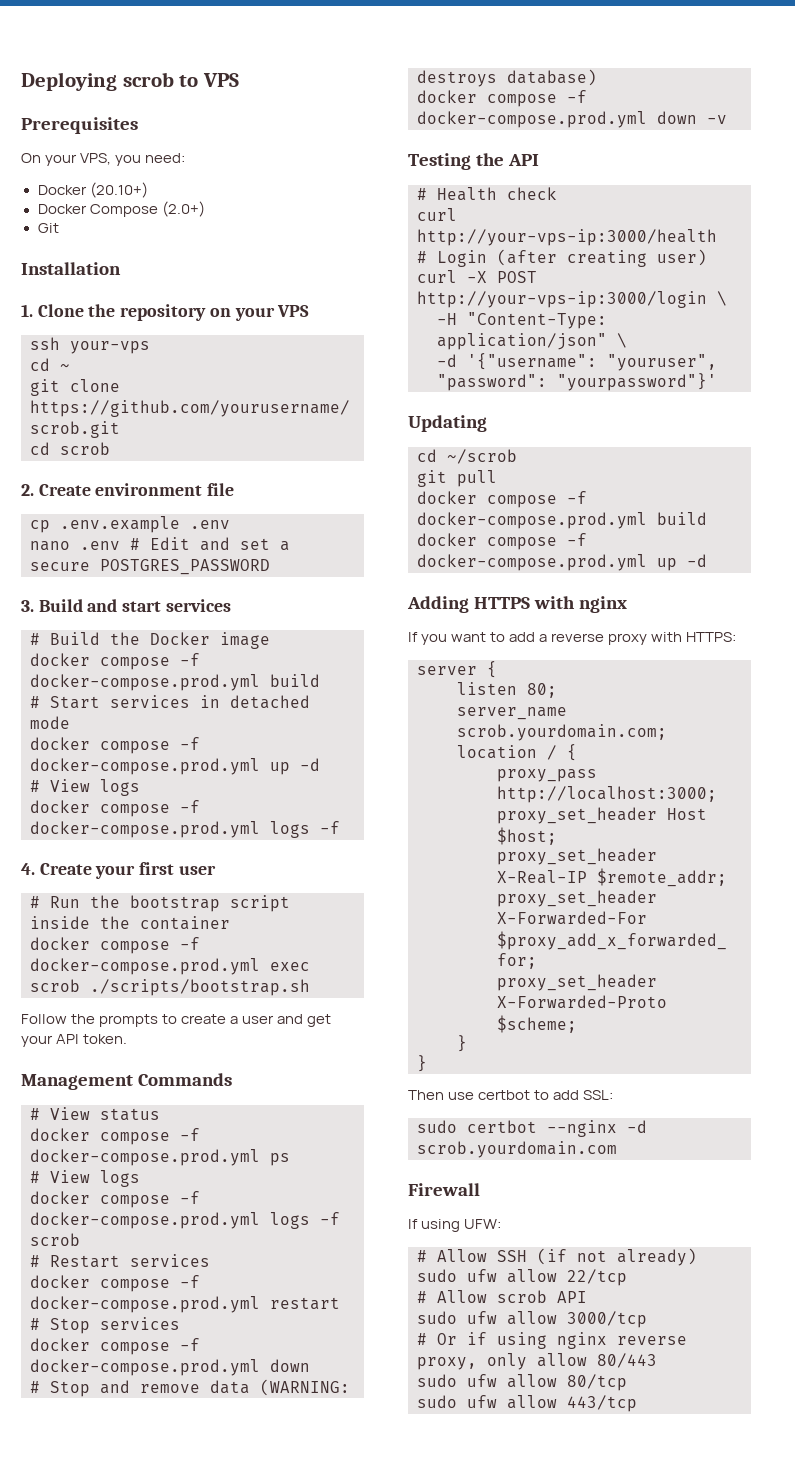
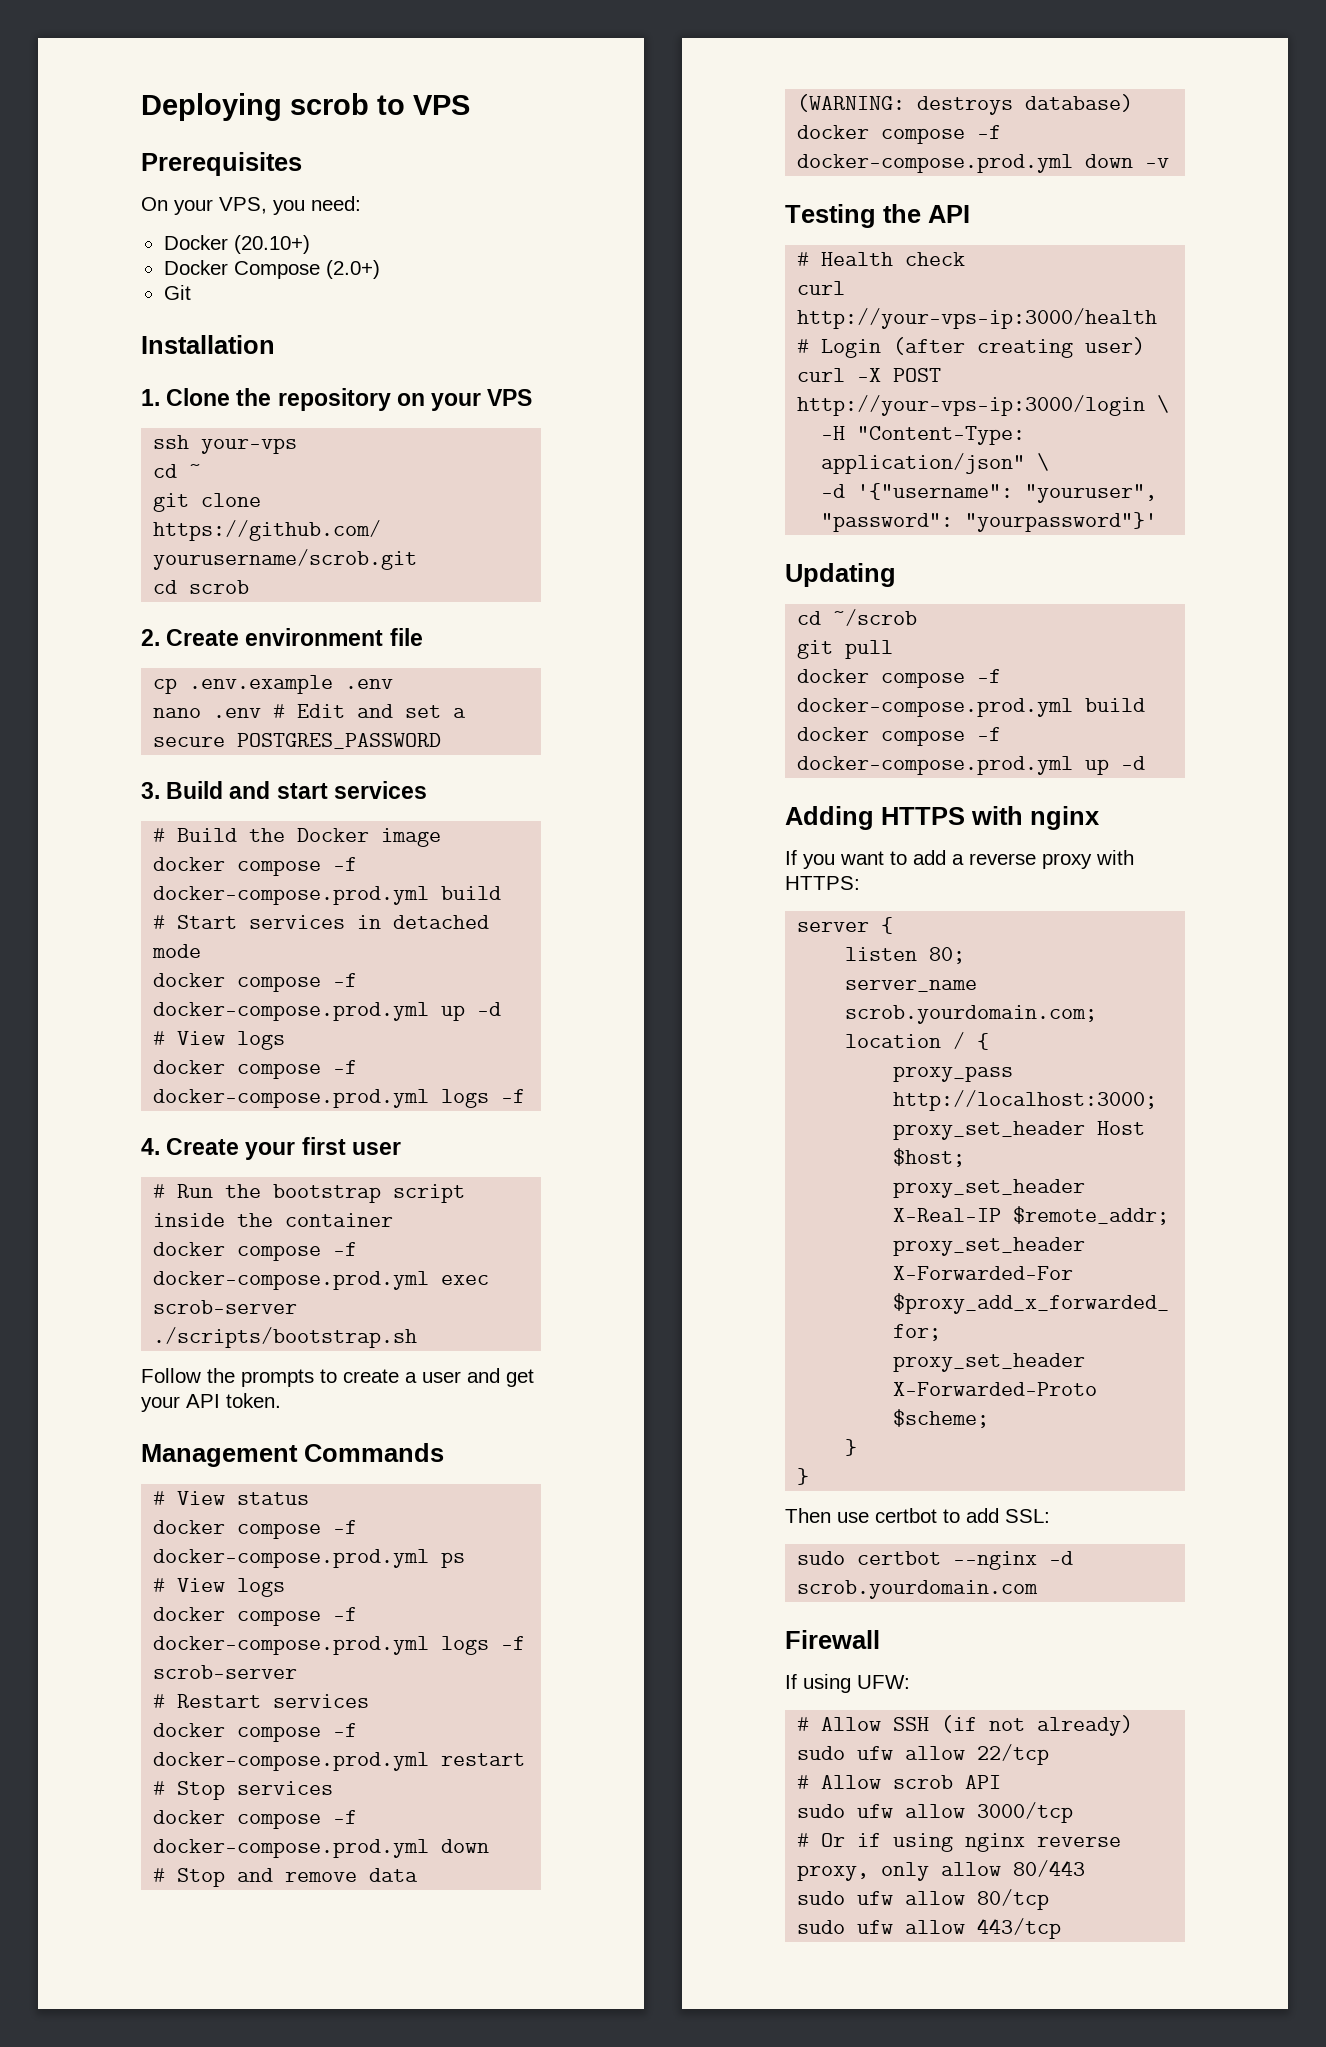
- docker compose -f docker-compose.prod.yml exec scrob ./scripts/bootstrap.sh
+ docker compose -f docker-compose.prod.yml exec scrob-server ./scripts/bootstrap.sh
- docker compose -f docker-compose.prod.yml logs -f scrob
+ docker compose -f docker-compose.prod.yml logs -f scrob-server

